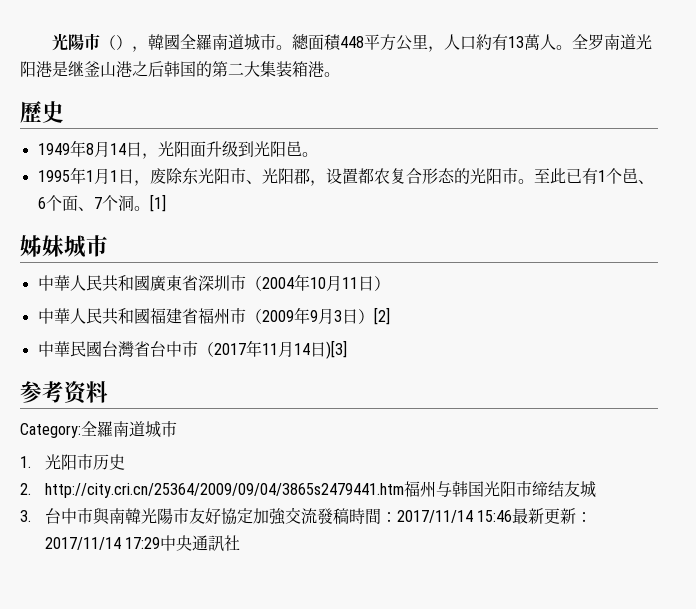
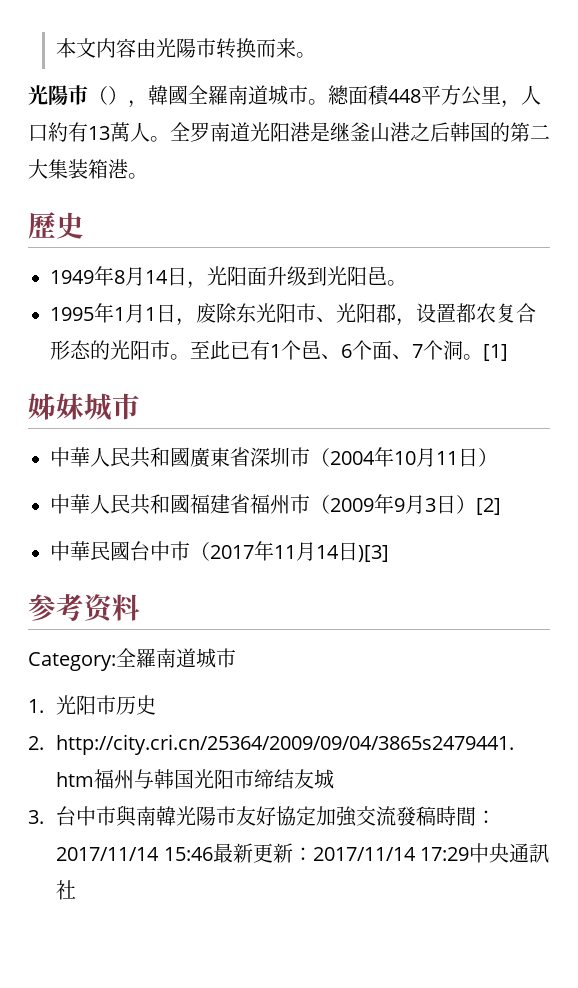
+ 本文内容由光陽市转换而来。
- 中華民國台灣省台中市（2017年11月14日)[3]
+ 中華民國台中市（2017年11月14日)[3]

